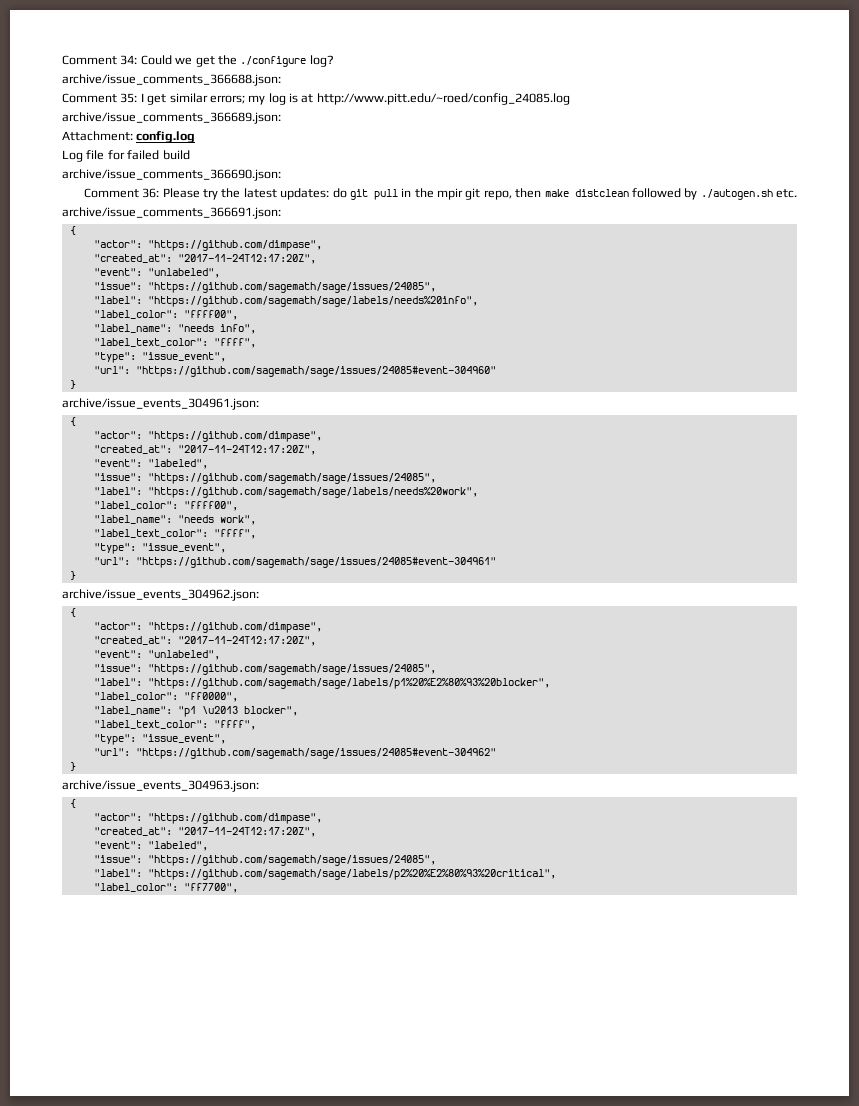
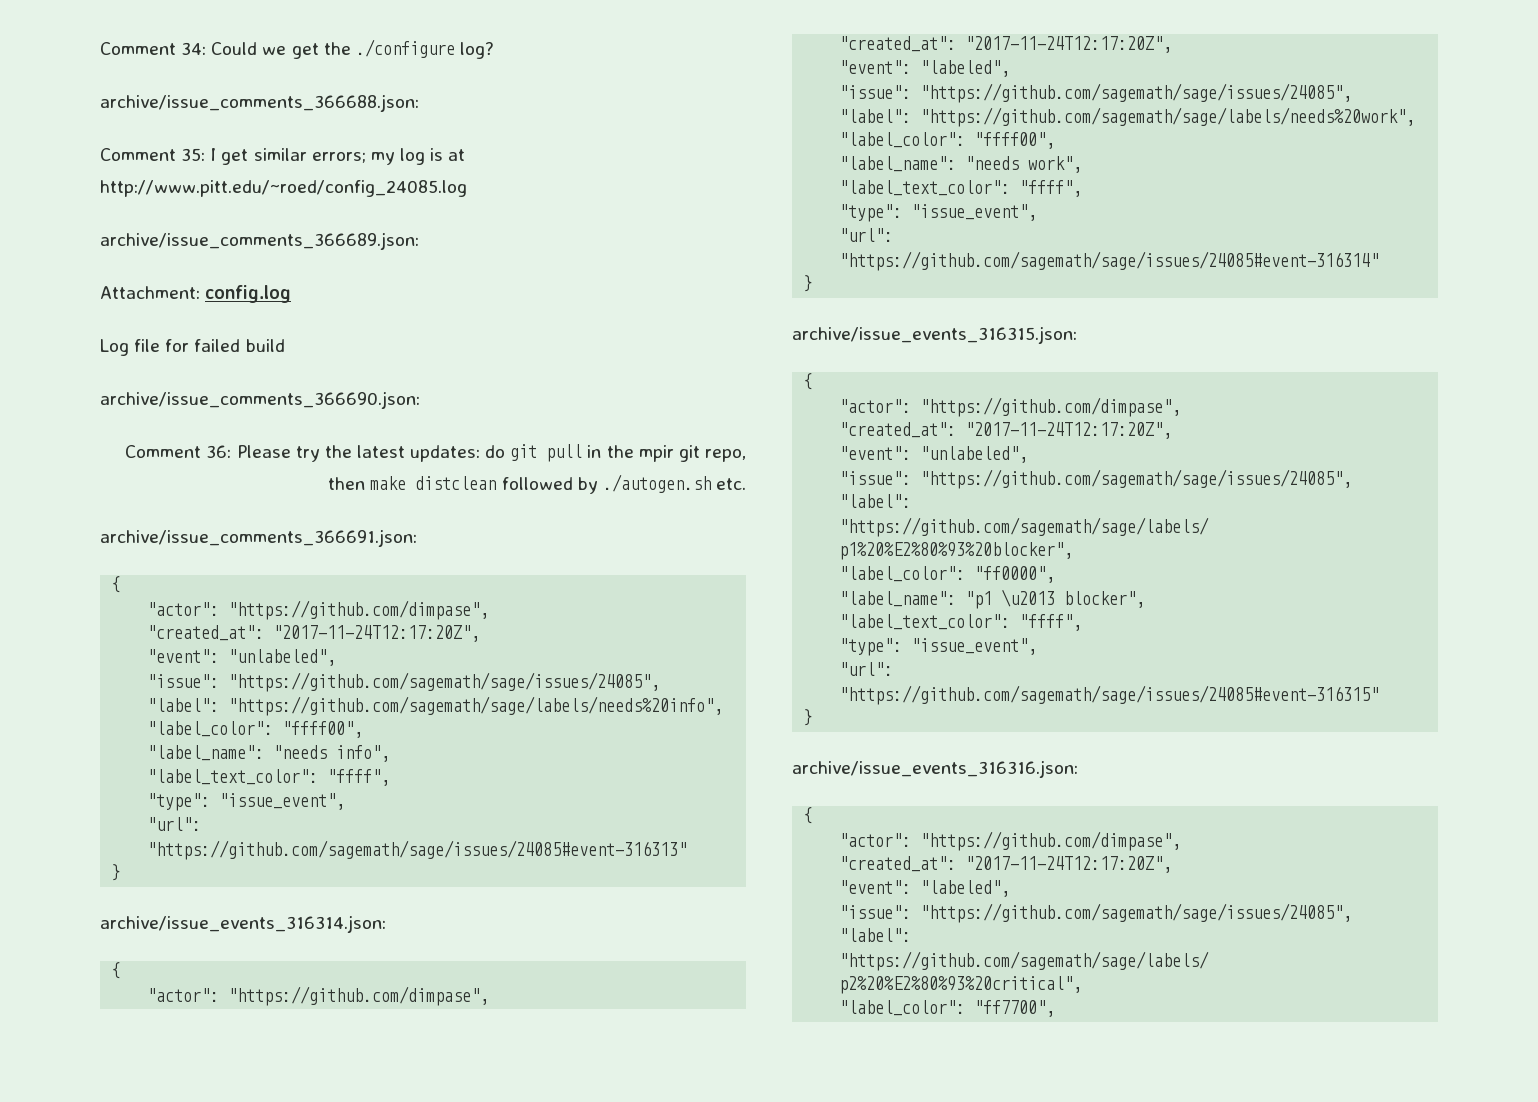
- "url": "https://github.com/sagemath/sage/issues/24085#event-304960"
+ "url": "https://github.com/sagemath/sage/issues/24085#event-316313"
  }
- archive/issue_events_304961.json:
+ archive/issue_events_316314.json:
- "url": "https://github.com/sagemath/sage/issues/24085#event-304961"
+ "url": "https://github.com/sagemath/sage/issues/24085#event-316314"
  }
- archive/issue_events_304962.json:
+ archive/issue_events_316315.json:
- "url": "https://github.com/sagemath/sage/issues/24085#event-304962"
+ "url": "https://github.com/sagemath/sage/issues/24085#event-316315"
  }
- archive/issue_events_304963.json:
+ archive/issue_events_316316.json:

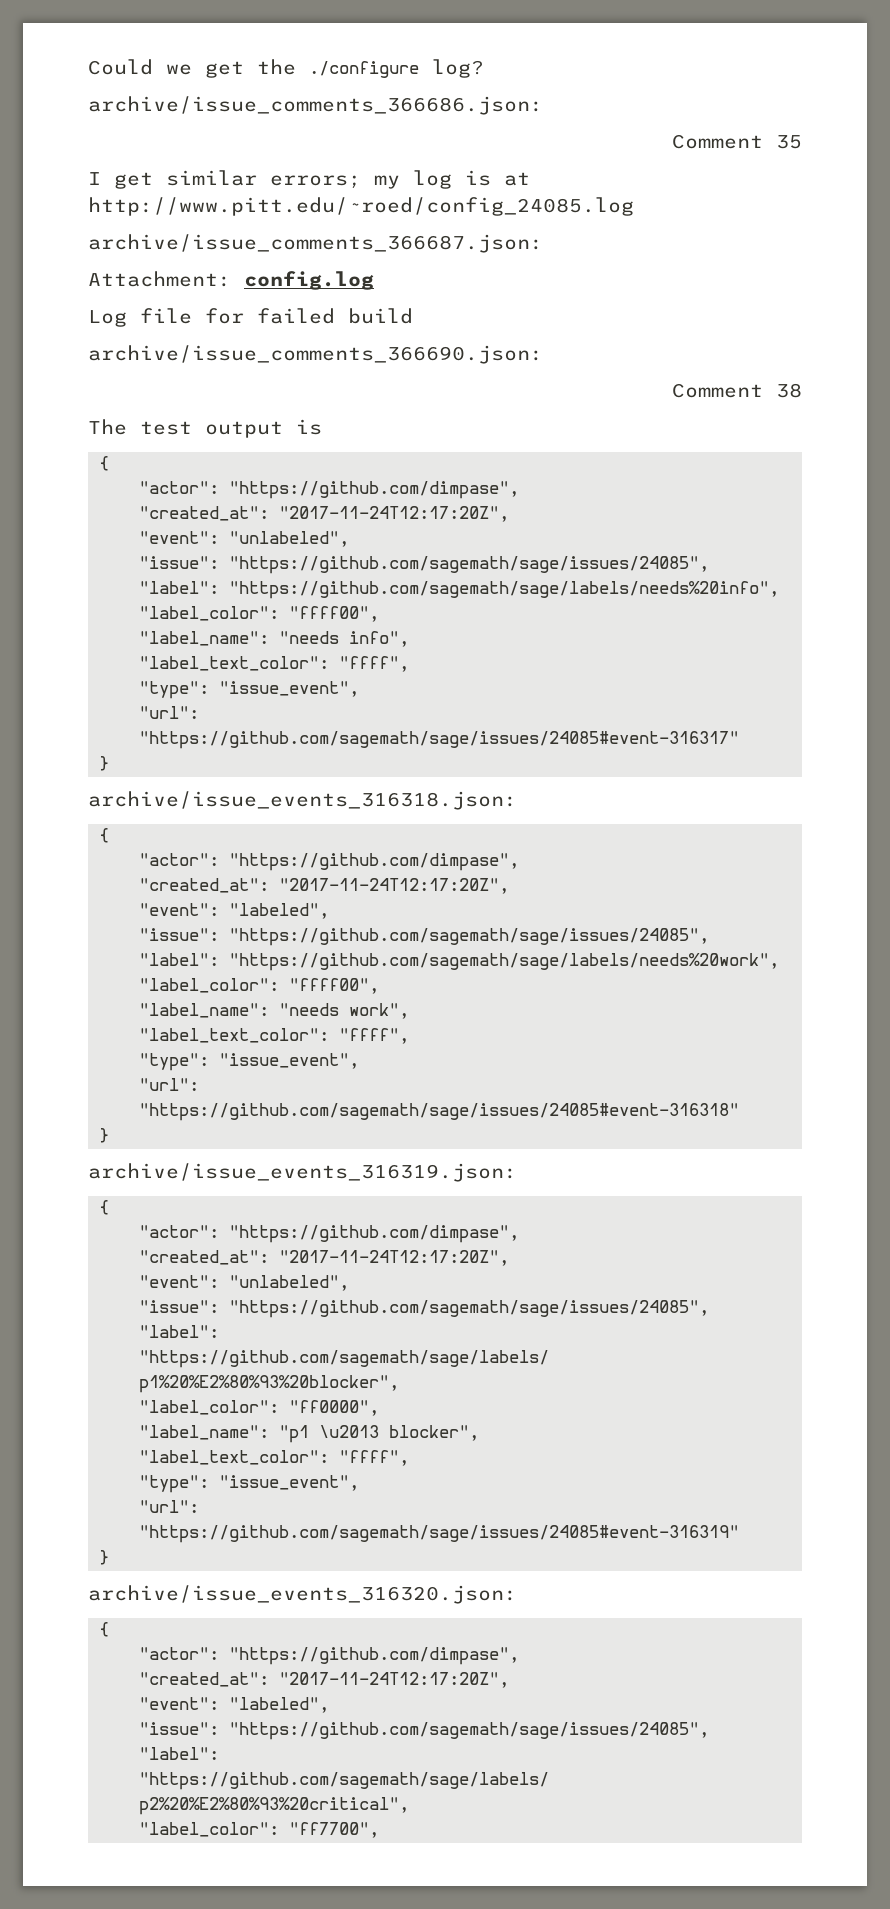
- Comment 34: Could we get the ./configure log?
+ Could we get the ./configure log?
- archive/issue_comments_366688.json:
- Comment 35: I get similar errors; my log is at http://www.pitt.edu/~roed/config_24085.log
+ archive/issue_comments_366686.json:
+ Comment 35
+ I get similar errors; my log is at http://www.pitt.edu/~roed/config_24085.log
- archive/issue_comments_366689.json:
+ archive/issue_comments_366687.json:
- Comment 36: Please try the latest updates: do git pull in the mpir git repo, then make distclean followed by ./autogen.sh etc.
- archive/issue_comments_366691.json:
+ Comment 38
+ The test output is
- "url": "https://github.com/sagemath/sage/issues/24085#event-316313"
+ "url": "https://github.com/sagemath/sage/issues/24085#event-316317"
  }
- archive/issue_events_316314.json:
+ archive/issue_events_316318.json:
- "url": "https://github.com/sagemath/sage/issues/24085#event-316314"
+ "url": "https://github.com/sagemath/sage/issues/24085#event-316318"
  }
- archive/issue_events_316315.json:
+ archive/issue_events_316319.json:
- "url": "https://github.com/sagemath/sage/issues/24085#event-316315"
+ "url": "https://github.com/sagemath/sage/issues/24085#event-316319"
  }
- archive/issue_events_316316.json:
+ archive/issue_events_316320.json:

